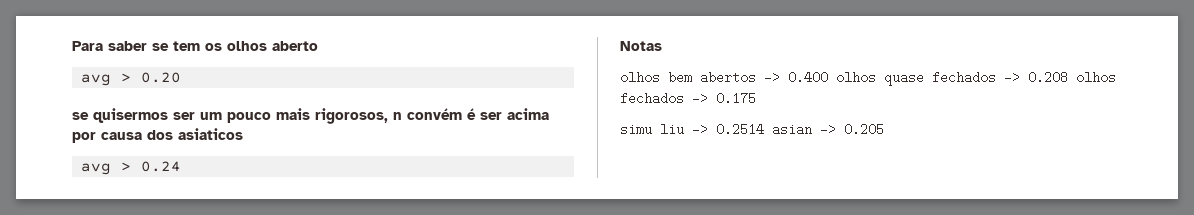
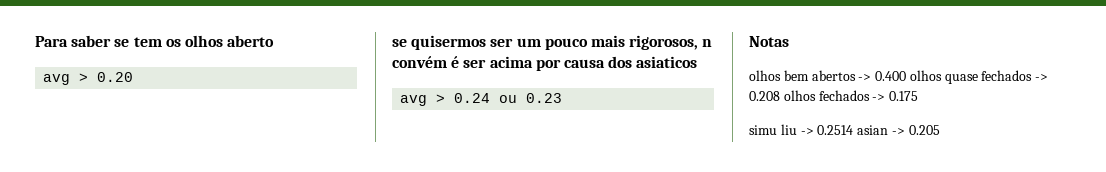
- avg > 0.24
+ avg > 0.24 ou 0.23

